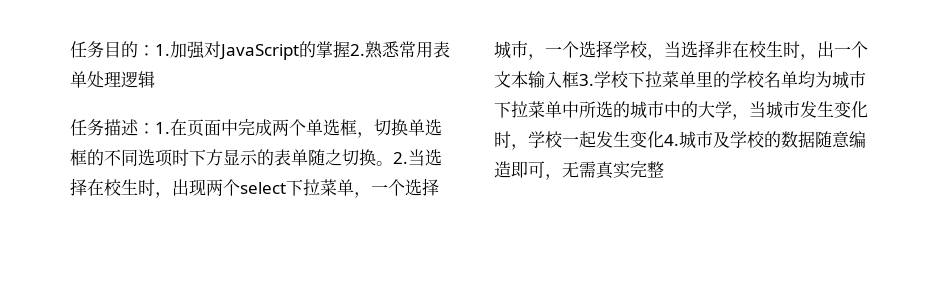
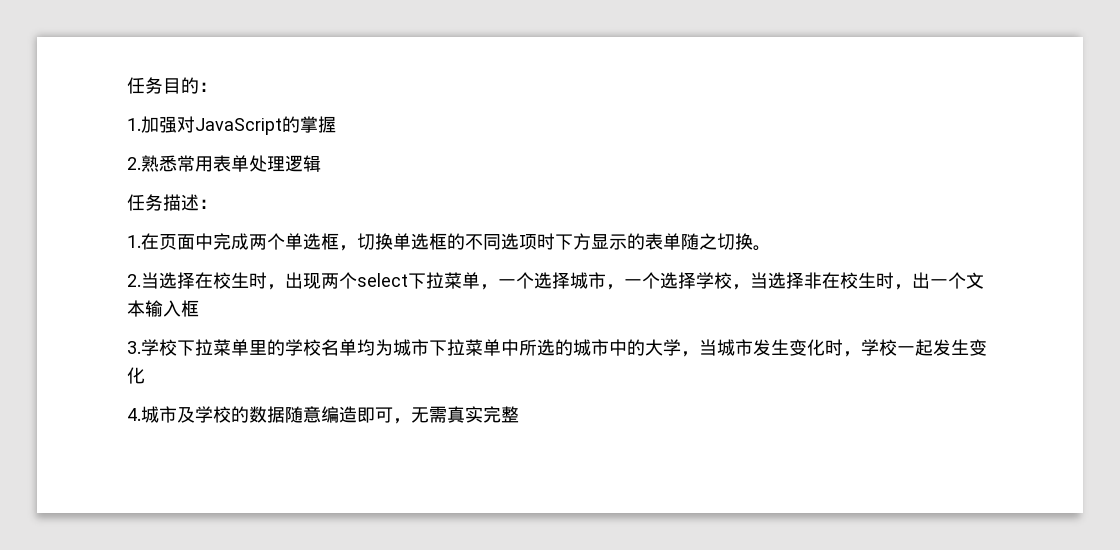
- 任务目的：1.加强对JavaScript的掌握2.熟悉常用表单处理逻辑
+ 任务目的：
+ 1.加强对JavaScript的掌握
+ 2.熟悉常用表单处理逻辑
- 任务描述：1.在页面中完成两个单选框，切换单选框的不同选项时下方显示的表单随之切换。2.当选择在校生时，出现两个select下拉菜单，一个选择城市，一个选择学校，当选择非在校生时，出一个文本输入框3.学校下拉菜单里的学校名单均为城市下拉菜单中所选的城市中的大学，当城市发生变化时，学校一起发生变化4.城市及学校的数据随意编造即可，无需真实完整
+ 任务描述：
+ 1.在页面中完成两个单选框，切换单选框的不同选项时下方显示的表单随之切换。
+ 2.当选择在校生时，出现两个select下拉菜单，一个选择城市，一个选择学校，当选择非在校生时，出一个文本输入框
+ 3.学校下拉菜单里的学校名单均为城市下拉菜单中所选的城市中的大学，当城市发生变化时，学校一起发生变化
+ 4.城市及学校的数据随意编造即可，无需真实完整

